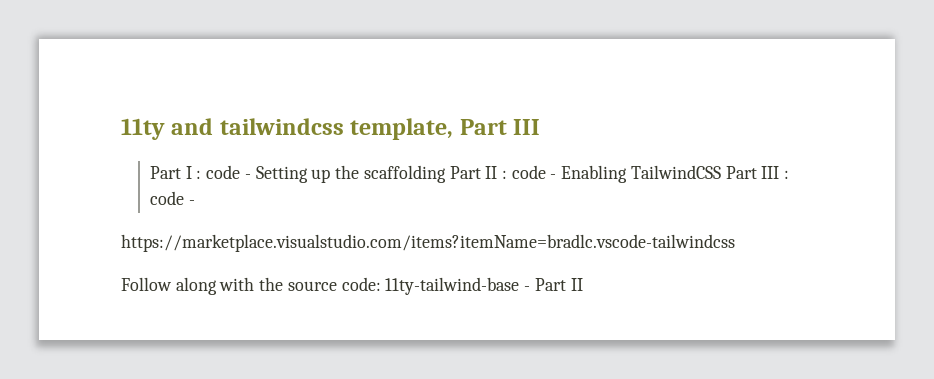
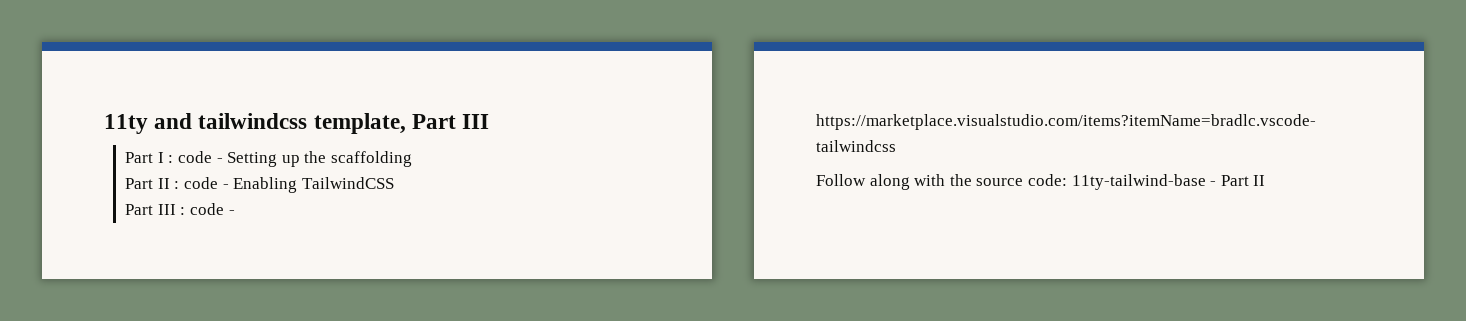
- Part I : code - Setting up the scaffolding Part II : code - Enabling TailwindCSS Part III : code -
+ Part I : code - Setting up the scaffolding
+ Part II : code - Enabling TailwindCSS
+ Part III : code -

